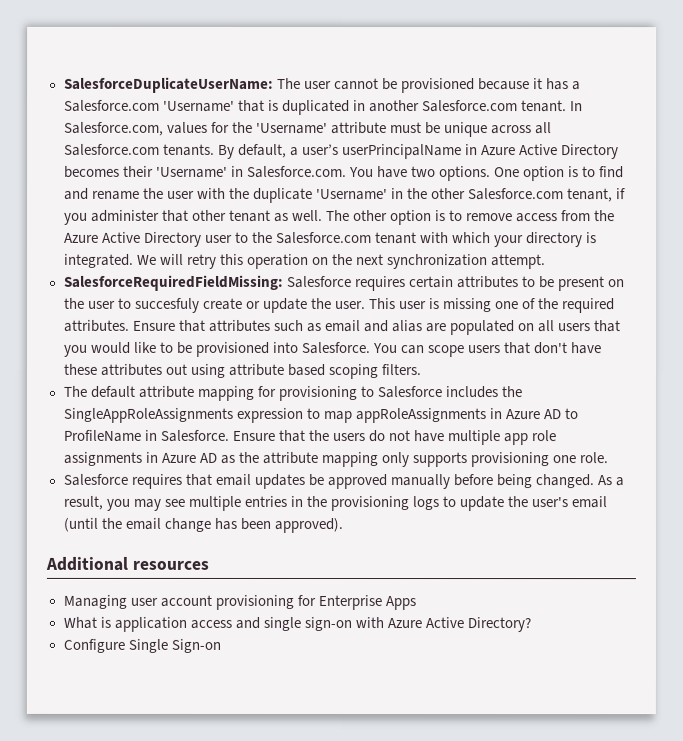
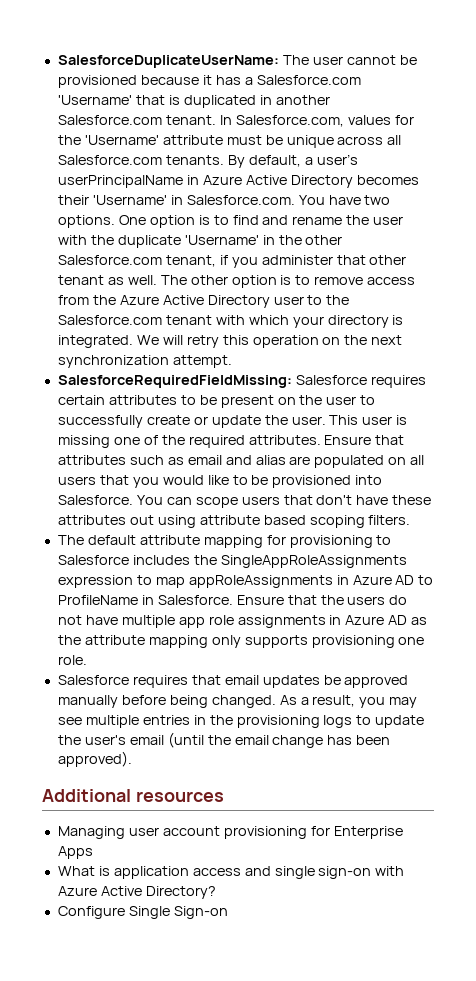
- SalesforceRequiredFieldMissing: Salesforce requires certain attributes to be present on the user to succesfuly create or update the user.
+ SalesforceRequiredFieldMissing: Salesforce requires certain attributes to be present on the user to successfully create or update the user.

